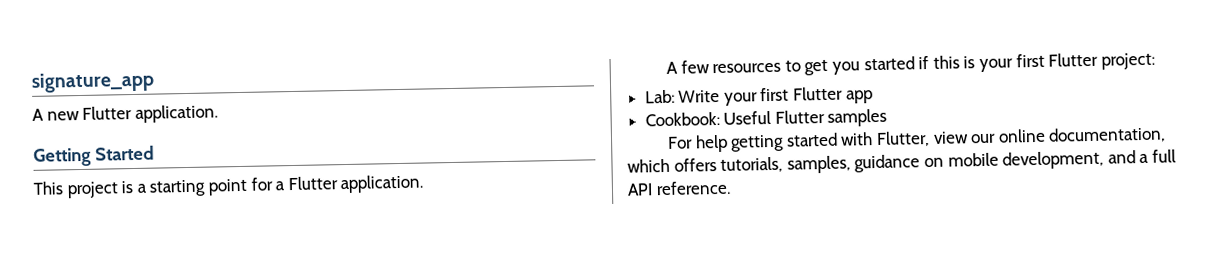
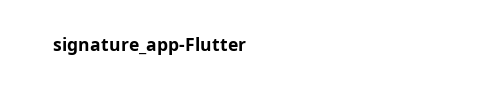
- signature_app
- A new Flutter application.
- Getting Started
- This project is a starting point for a Flutter application.
- A few resources to get you started if this is your first Flutter project:
- Lab: Write your first Flutter app
- Cookbook: Useful Flutter samples
- For help getting started with Flutter, view our online documentation, which offers tutorials, samples, guidance on mobile development, and a full API reference.
+ signature_app-Flutter

